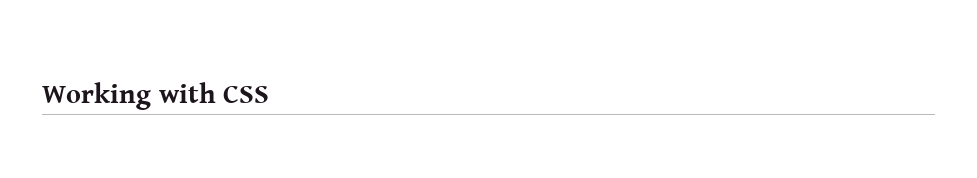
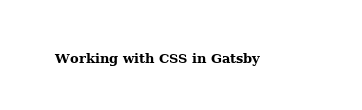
- Working with CSS
+ Working with CSS in Gatsby

